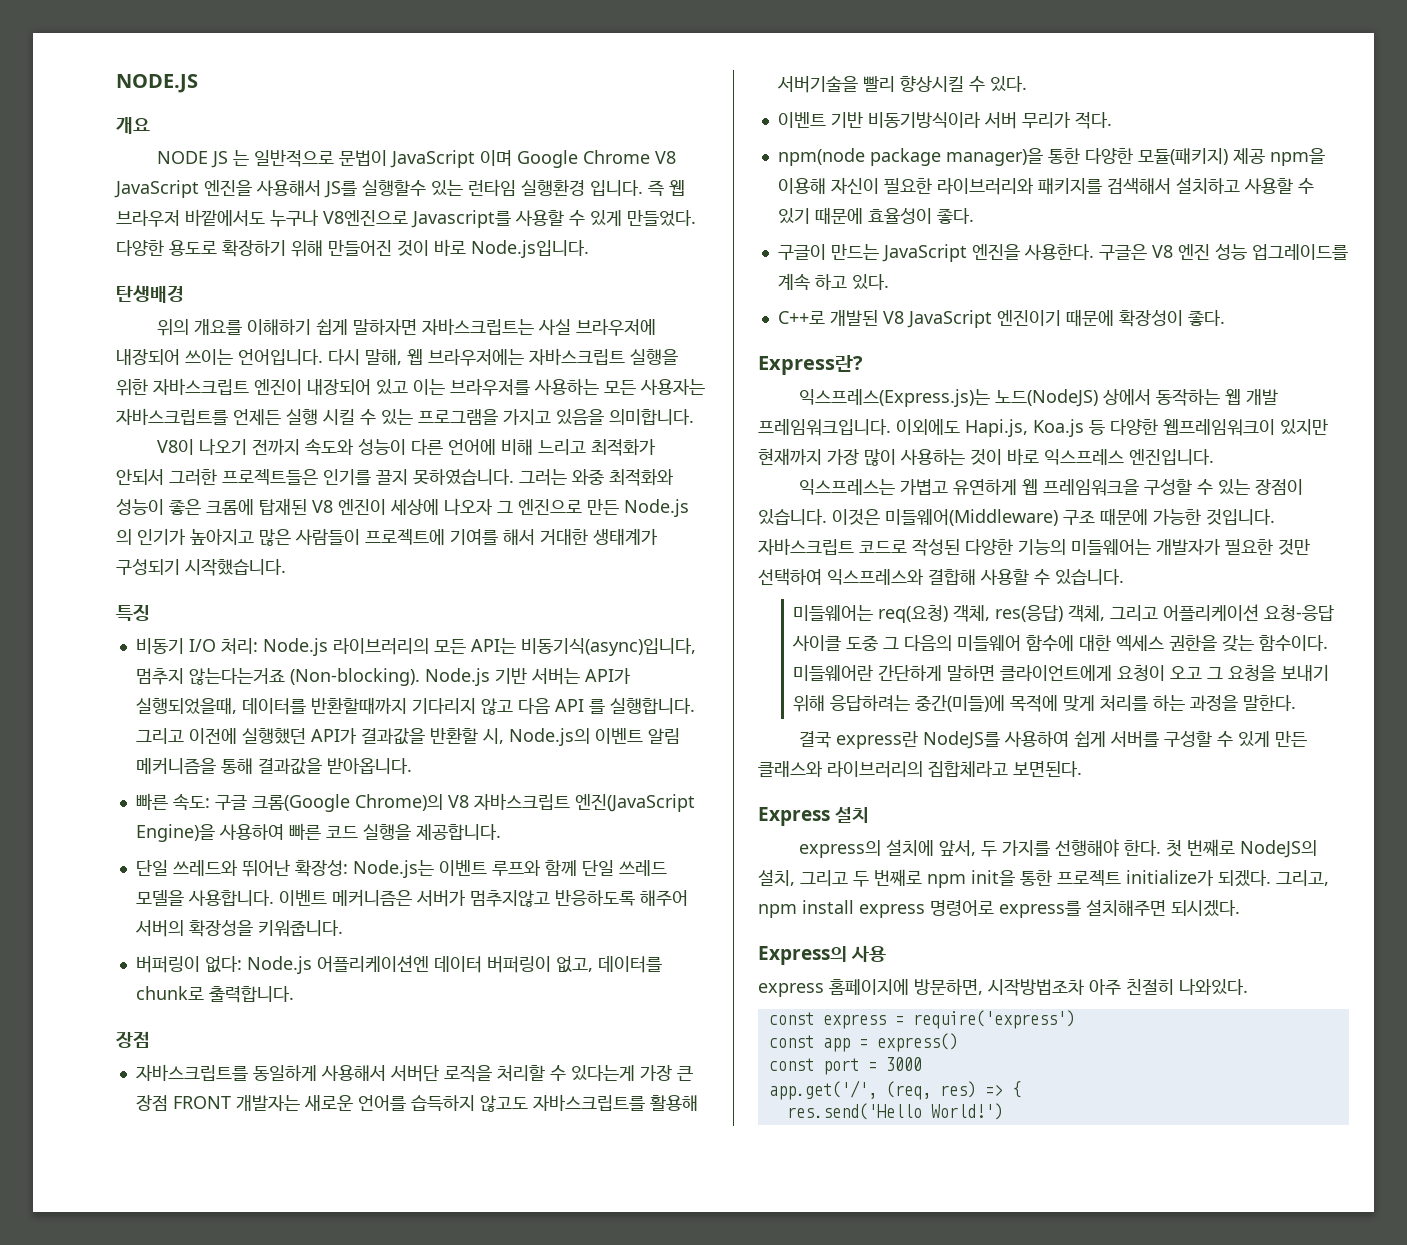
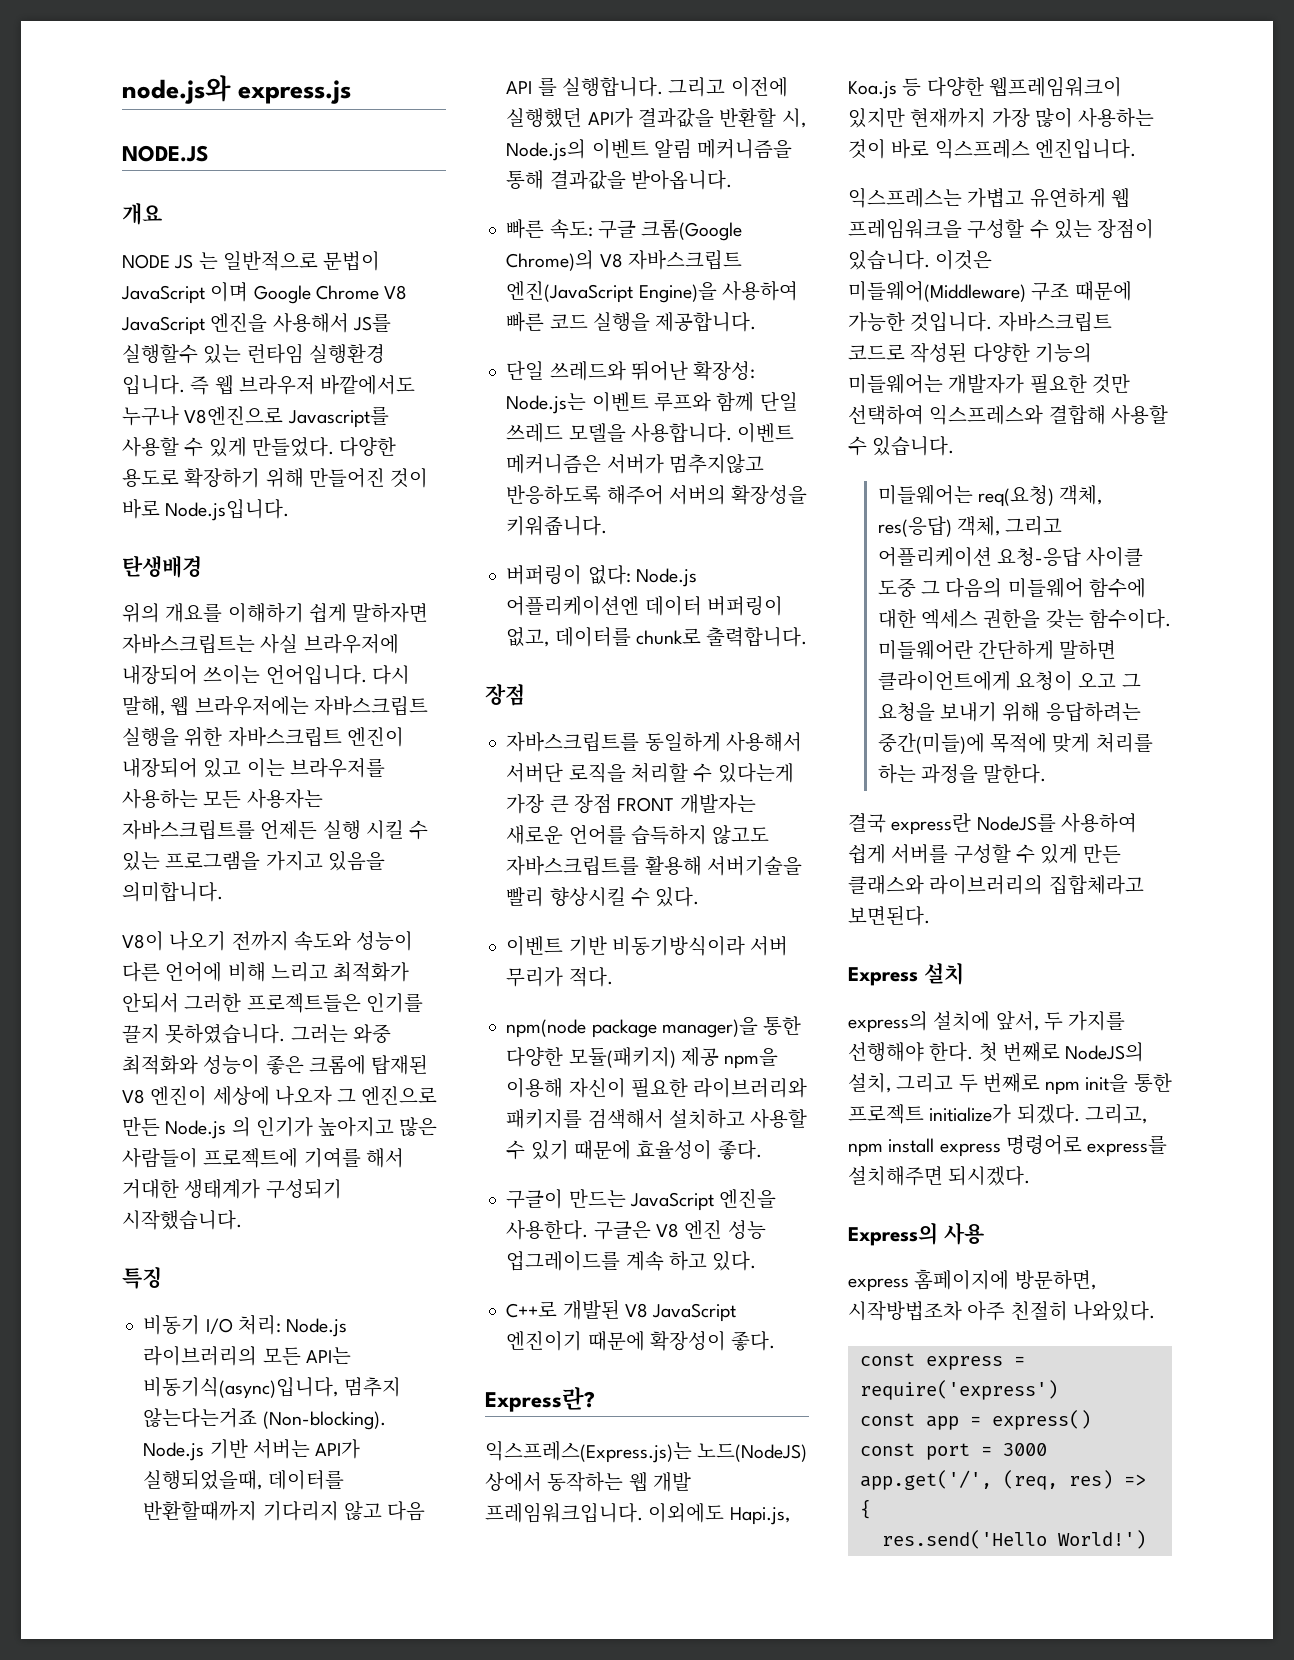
+ node.js와 express.js

